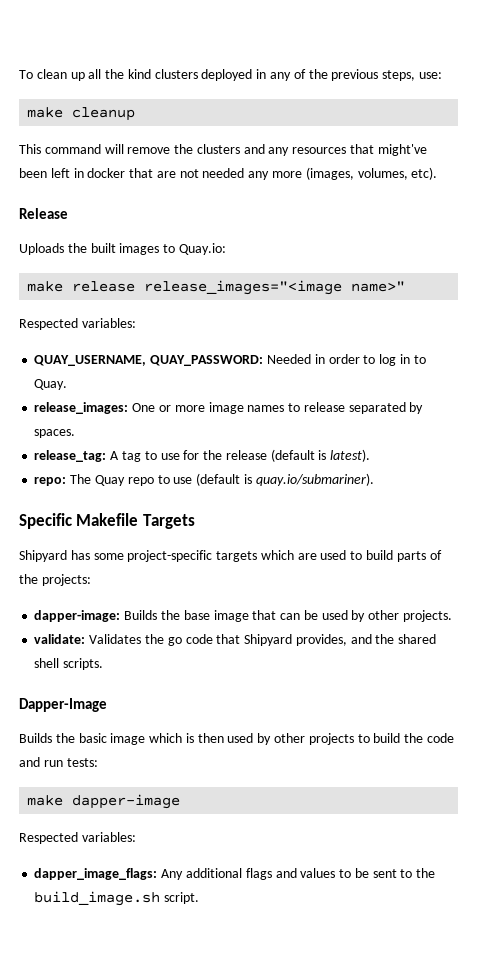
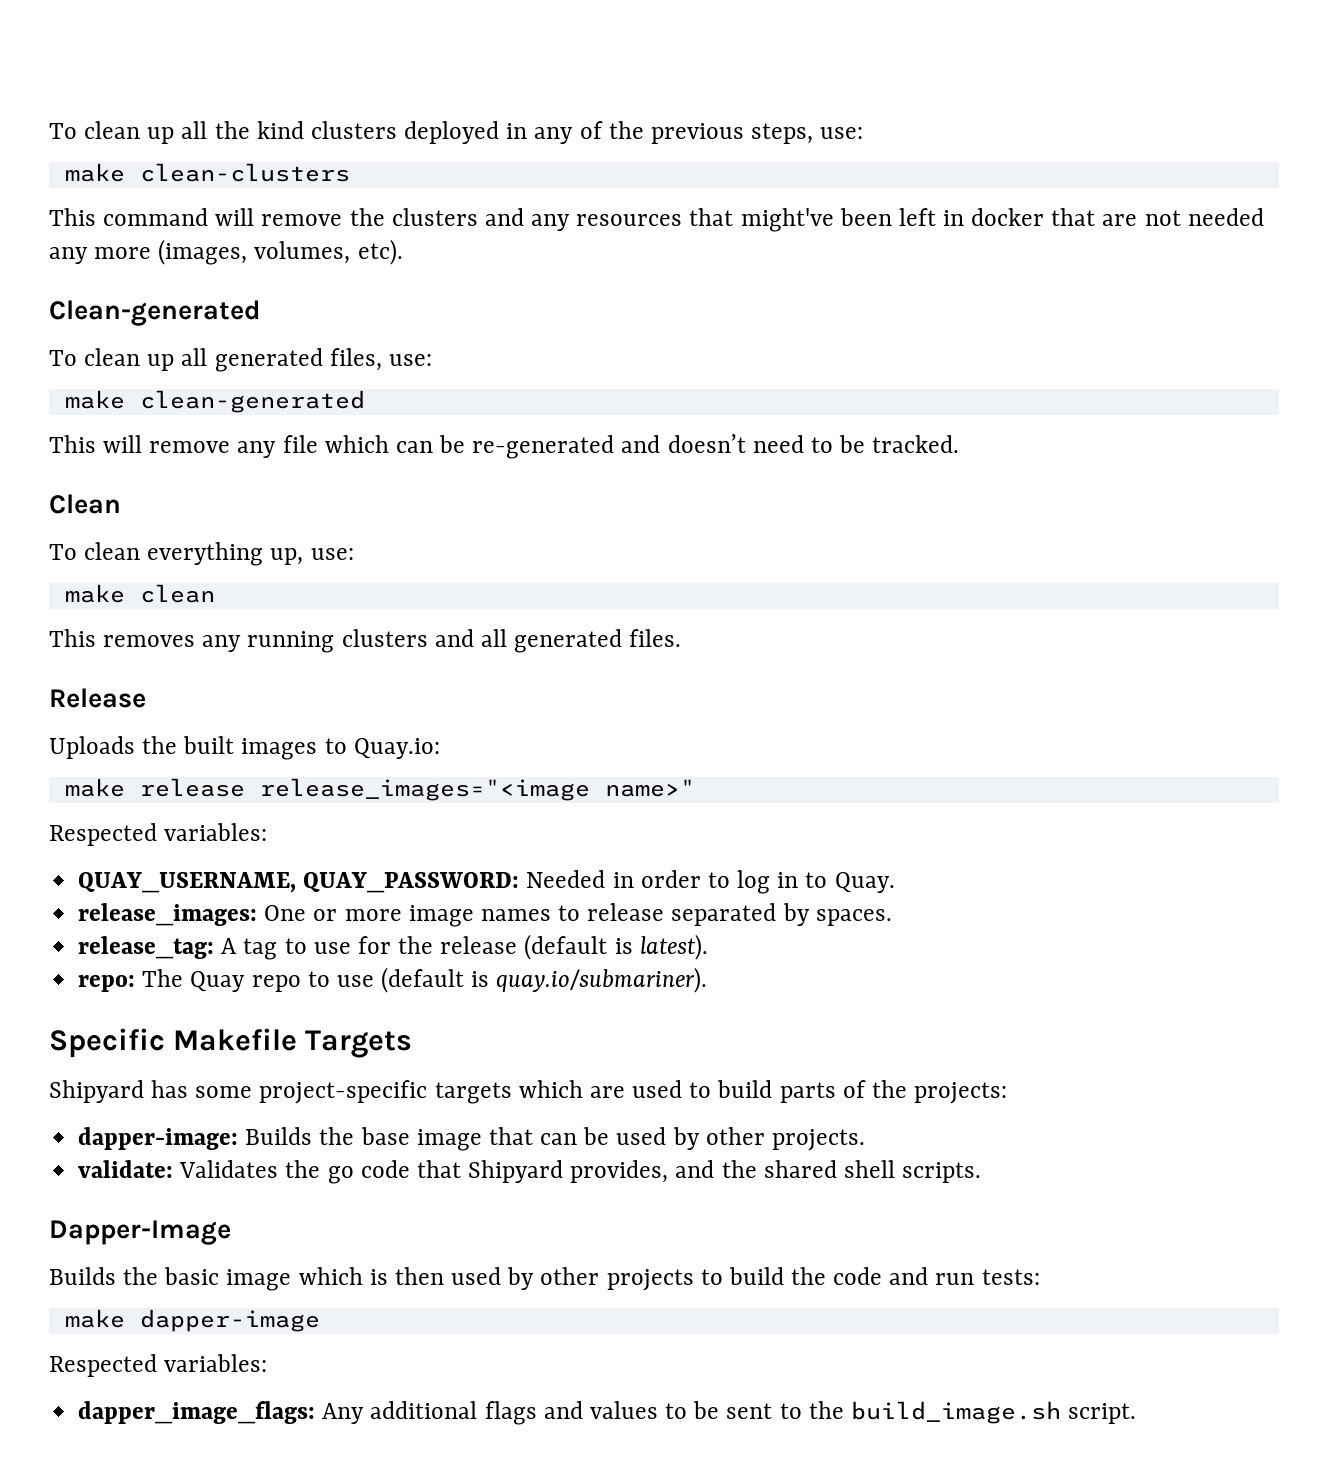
- make cleanup
+ make clean-clusters
+ Clean-generated
+ To clean up all generated files, use:
+ make clean-generated
+ This will remove any file which can be re-generated and doesn’t need to be tracked.
+ Clean
+ To clean everything up, use:
+ make clean
+ This removes any running clusters and all generated files.

